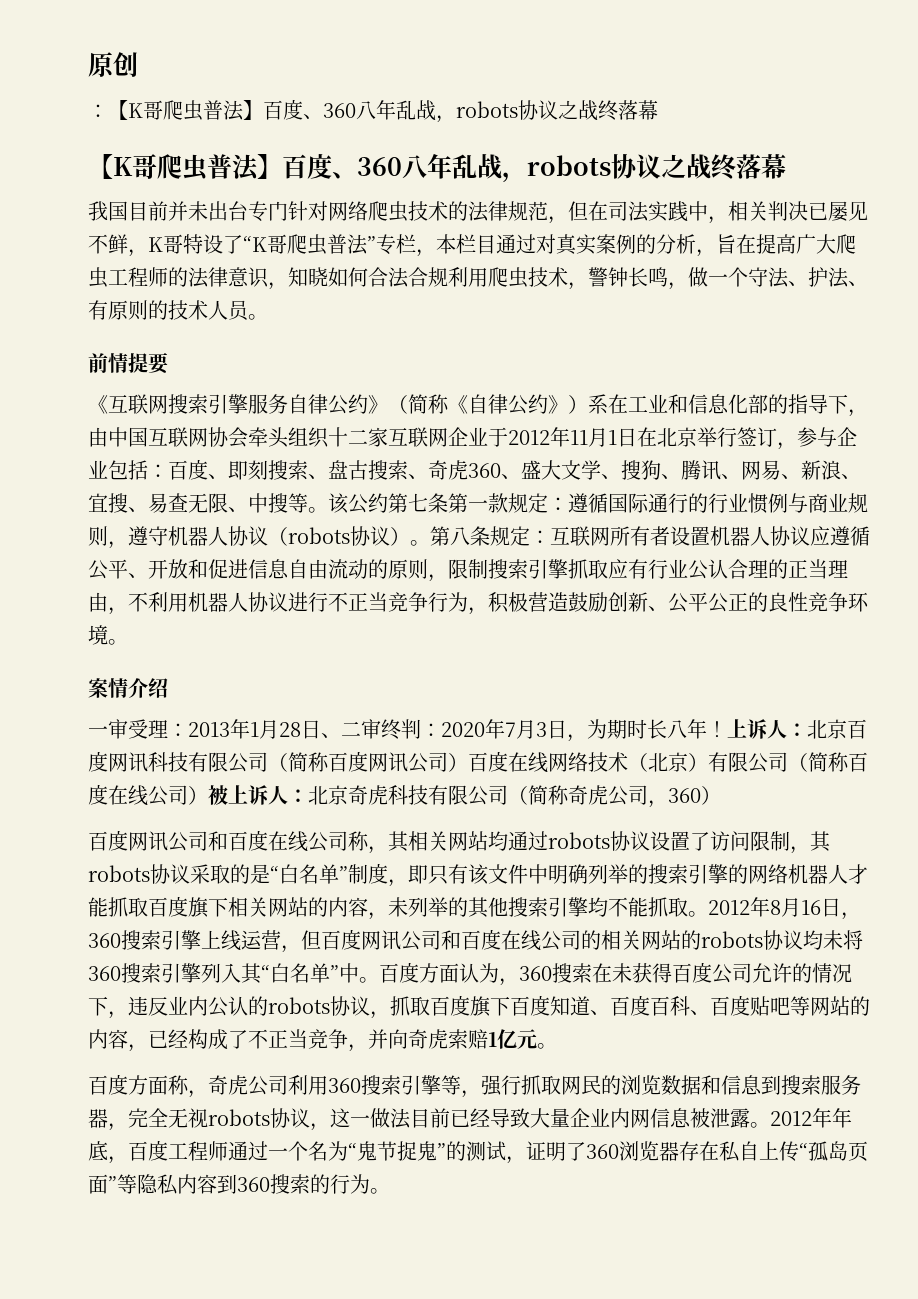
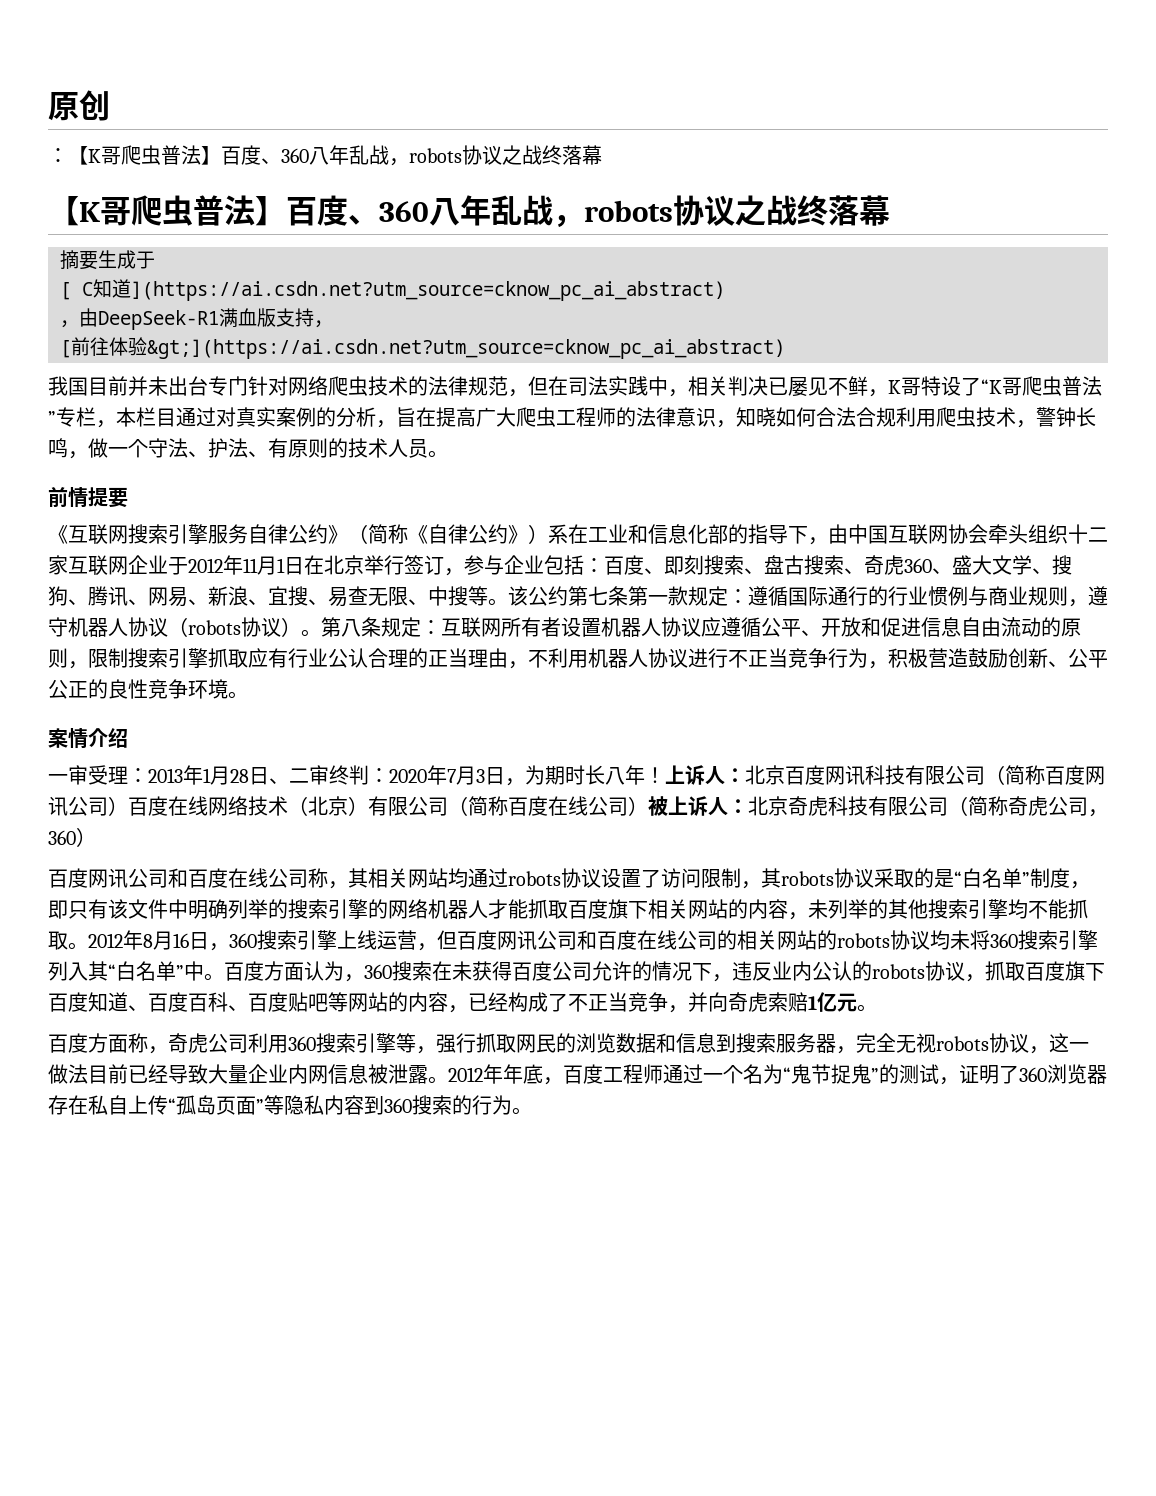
+ 摘要生成于
+ [ C知道](https://ai.csdn.net?utm_source=cknow_pc_ai_abstract)
+ ，由DeepSeek-R1满血版支持，
+ [前往体验&gt;](https://ai.csdn.net?utm_source=cknow_pc_ai_abstract)

